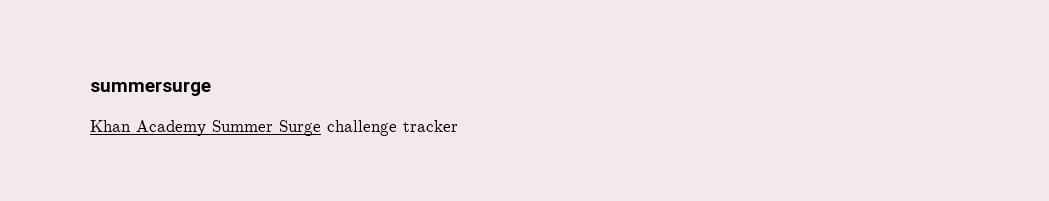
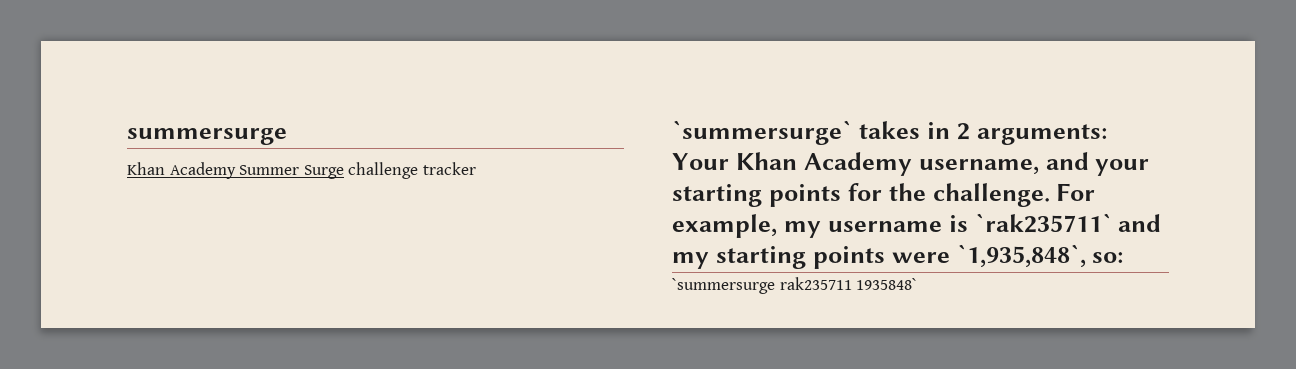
+ `summersurge` takes in 2 arguments: Your Khan Academy username, and your starting points for the challenge. For example, my username is `rak235711` and my starting points were `1,935,848`, so:
+ `summersurge rak235711 1935848`

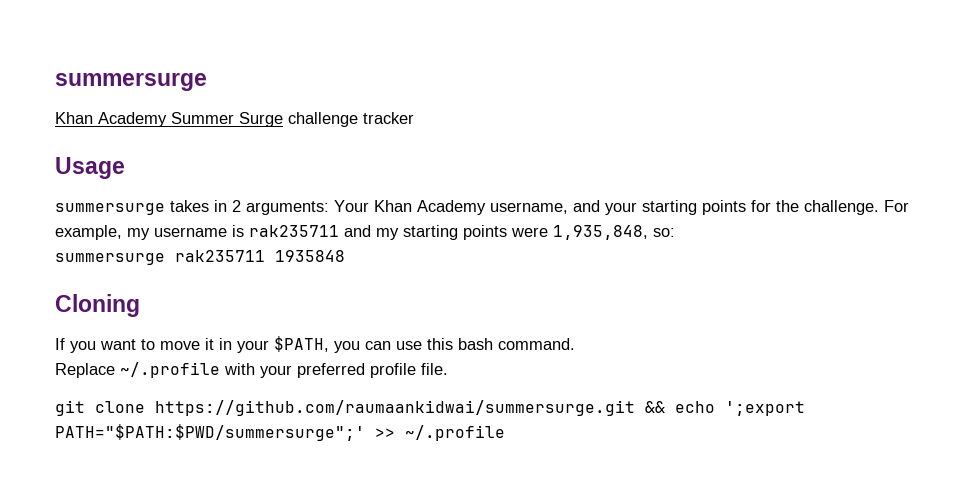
- `summersurge` takes in 2 arguments: Your Khan Academy username, and your starting points for the challenge.
+ Usage
+ summersurge takes in 2 arguments: Your Khan Academy username, and your starting points for the challenge.
- For example, my username is `rak235711` and my starting points were `1,935,848`, so:
+ For example, my username is rak235711 and my starting points were 1,935,848, so:
- `summersurge rak235711 1935848`
+ summersurge rak235711 1935848
+ Cloning
+ If you want to move it in your $PATH, you can use this bash command.
+ Replace ~/.profile with your preferred profile file.
+ git clone https://github.com/raumaankidwai/summersurge.git && echo ';export PATH="$PATH:$PWD/summersurge";' >> ~/.profile

